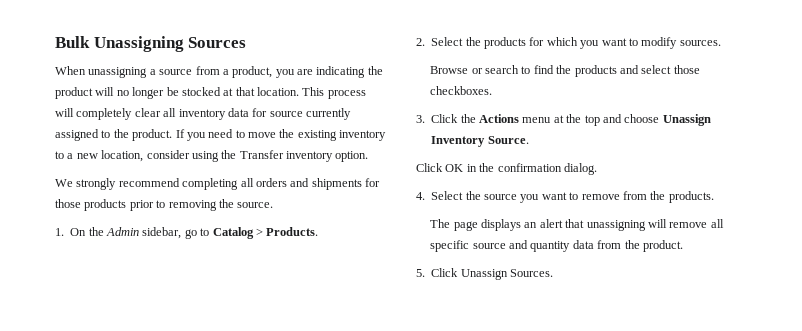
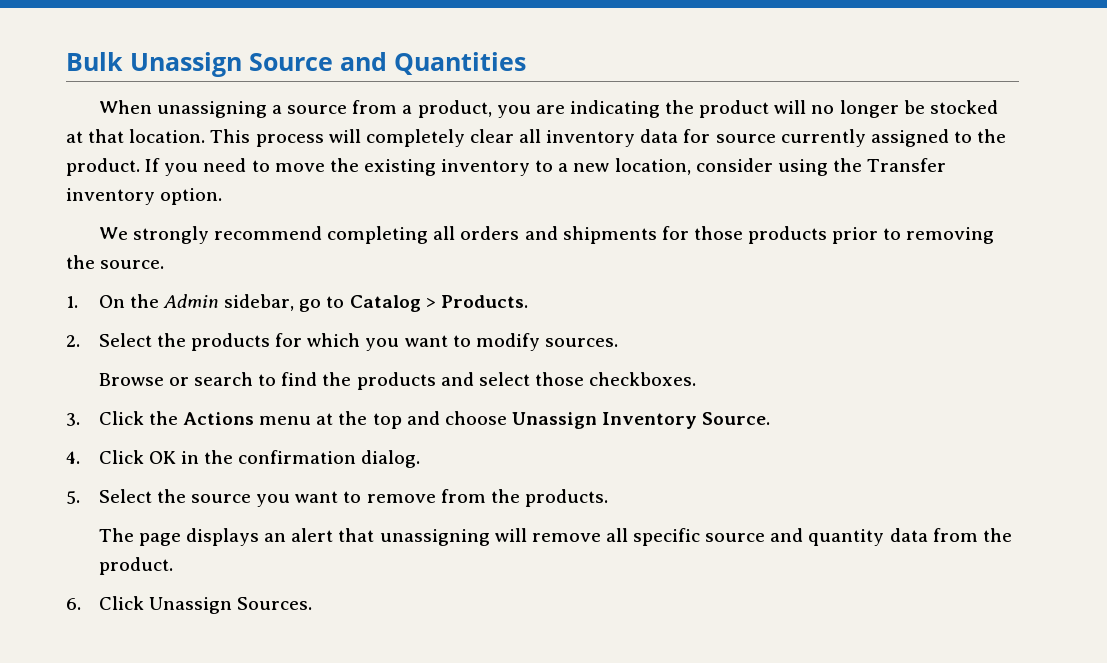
- Bulk Unassigning Sources
+ Bulk Unassign Source and Quantities
- Click OK in the confirmation dialog.
+ 4. Click OK in the confirmation dialog.
- 4. Select the source you want to remove from the products.
+ 5. Select the source you want to remove from the products.
- 5. Click Unassign Sources.
+ 6. Click Unassign Sources.

